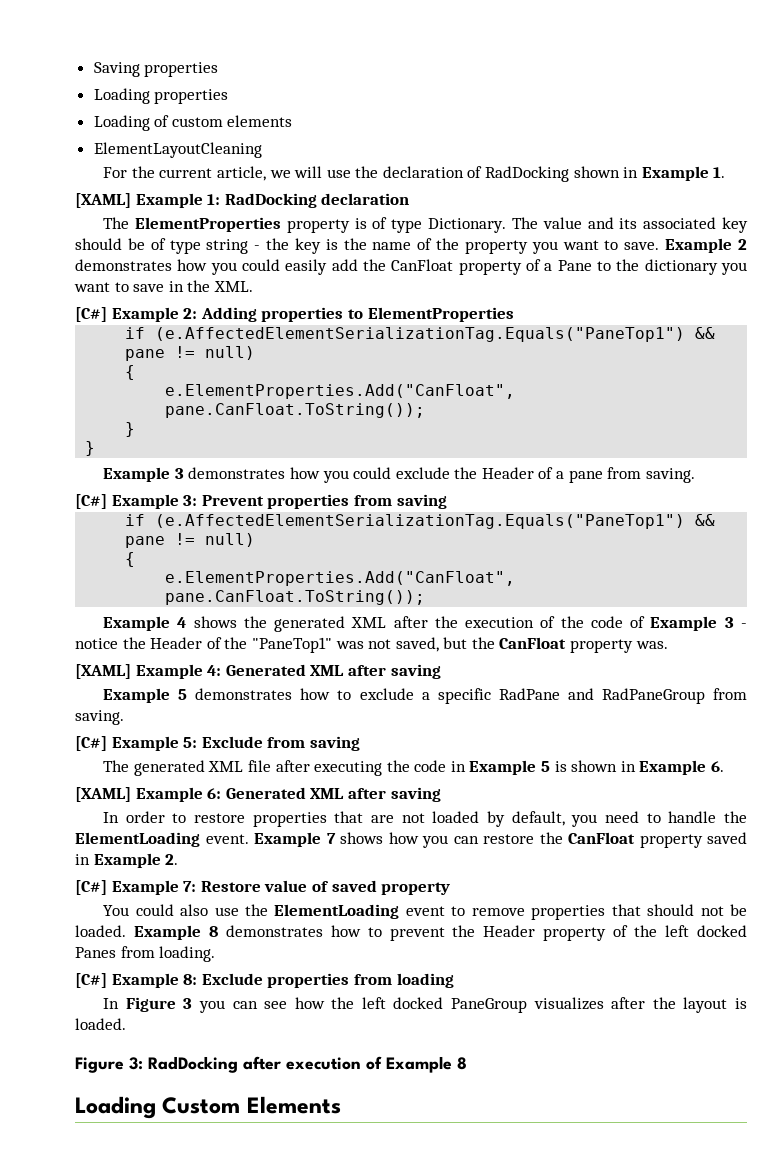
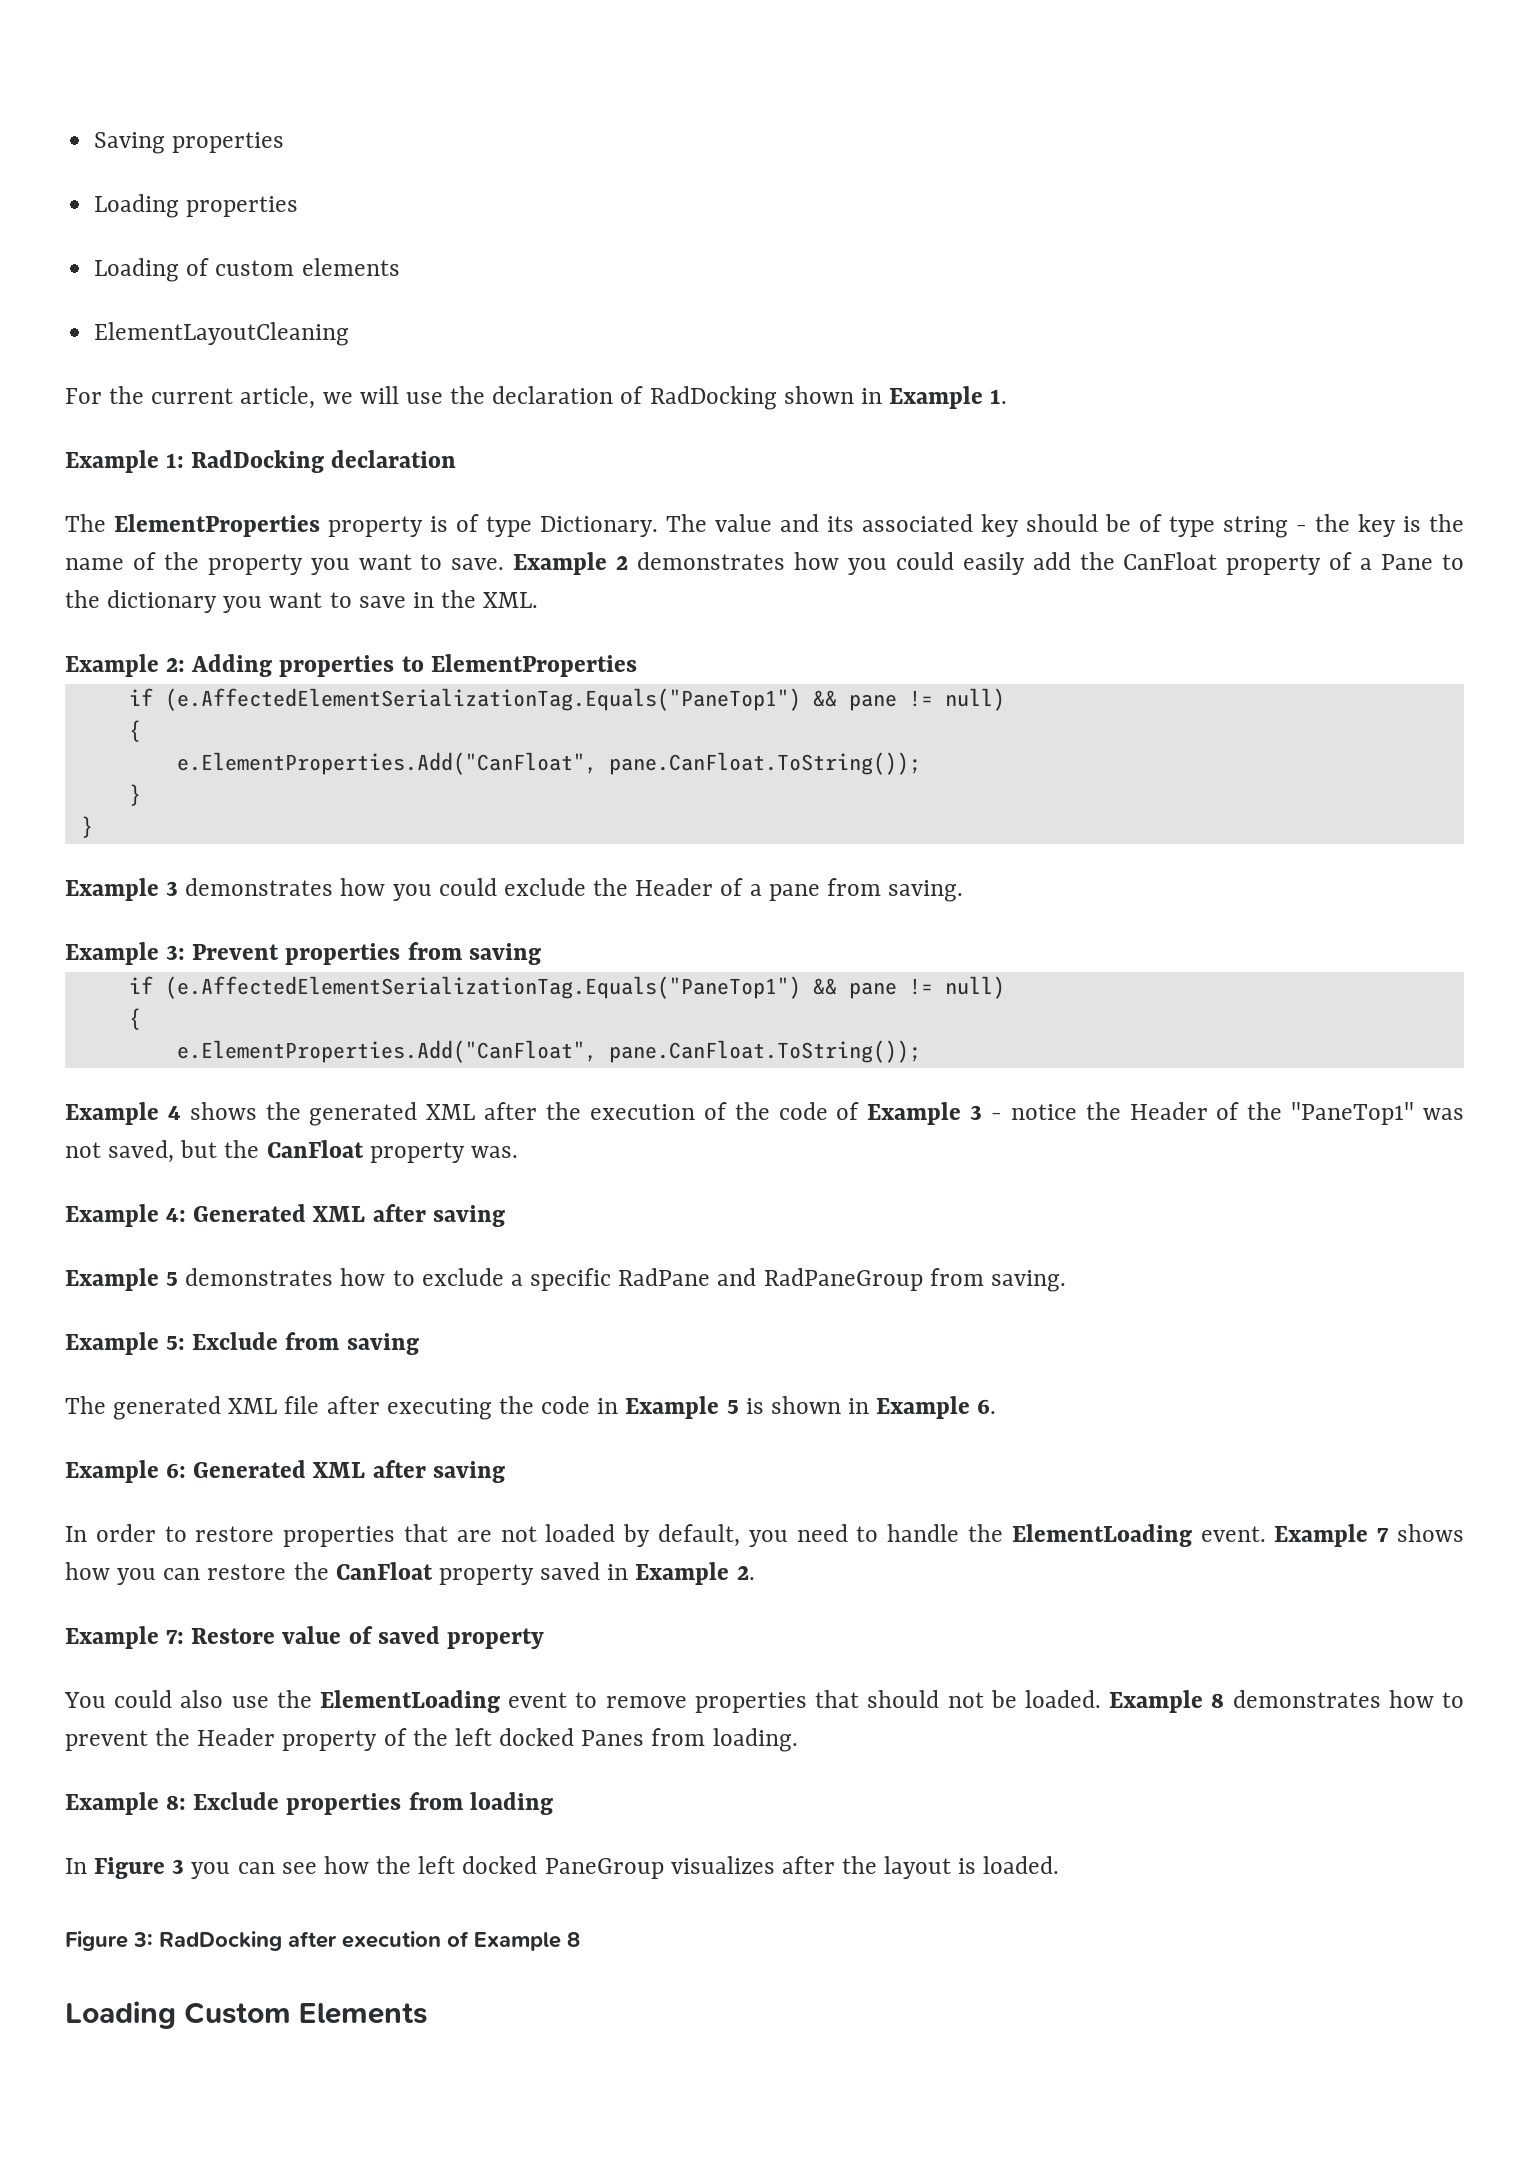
- [XAML] Example 1: RadDocking declaration
+ Example 1: RadDocking declaration
- [C#] Example 2: Adding properties to ElementProperties
+ Example 2: Adding properties to ElementProperties
- [C#] Example 3: Prevent properties from saving
+ Example 3: Prevent properties from saving
- [XAML] Example 4: Generated XML after saving
+ Example 4: Generated XML after saving
- [C#] Example 5: Exclude from saving
+ Example 5: Exclude from saving
- [XAML] Example 6: Generated XML after saving
+ Example 6: Generated XML after saving
- [C#] Example 7: Restore value of saved property
+ Example 7: Restore value of saved property
- [C#] Example 8: Exclude properties from loading
+ Example 8: Exclude properties from loading

